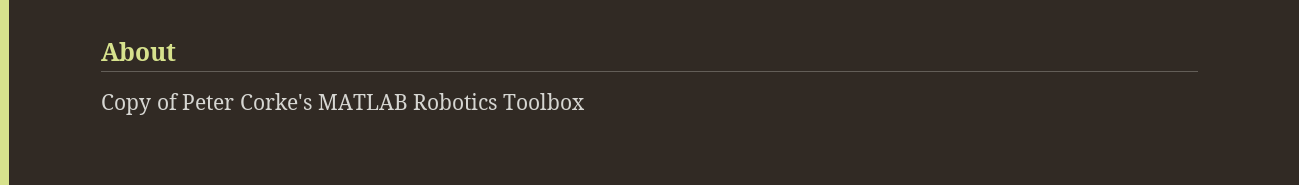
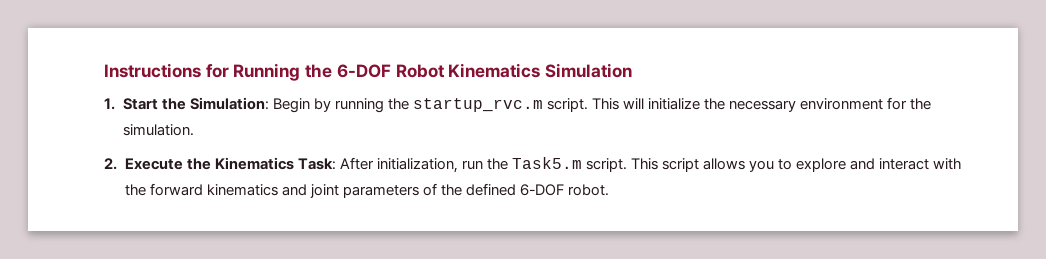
- About
- Copy of Peter Corke's MATLAB Robotics Toolbox
+ Instructions for Running the 6-DOF Robot Kinematics Simulation
+ 1. Start the Simulation: Begin by running the startup_rvc.m script. This will initialize the necessary environment for the simulation.
+ 2. Execute the Kinematics Task: After initialization, run the Task5.m script. This script allows you to explore and interact with the forward kinematics and joint parameters of the defined 6-DOF robot.

